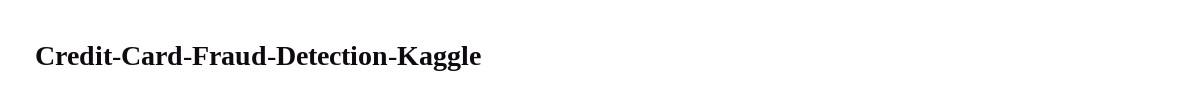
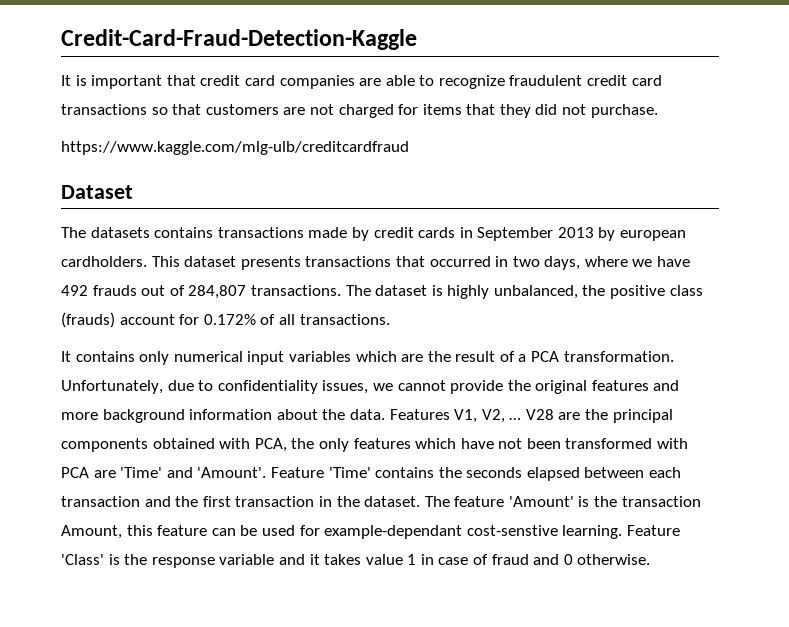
+ It is important that credit card companies are able to recognize fraudulent credit card transactions so that customers are not charged for items that they did not purchase.
+ https://www.kaggle.com/mlg-ulb/creditcardfraud
+ Dataset
+ The datasets contains transactions made by credit cards in September 2013 by european cardholders. This dataset presents transactions that occurred in two days, where we have 492 frauds out of 284,807 transactions. The dataset is highly unbalanced, the positive class (frauds) account for 0.172% of all transactions.
+ It contains only numerical input variables which are the result of a PCA transformation. Unfortunately, due to confidentiality issues, we cannot provide the original features and more background information about the data. Features V1, V2, … V28 are the principal components obtained with PCA, the only features which have not been transformed with PCA are 'Time' and 'Amount'. Feature 'Time' contains the seconds elapsed between each transaction and the first transaction in the dataset. The feature 'Amount' is the transaction Amount, this feature can be used for example-dependant cost-senstive learning. Feature 'Class' is the response variable and it takes value 1 in case of fraud and 0 otherwise.

